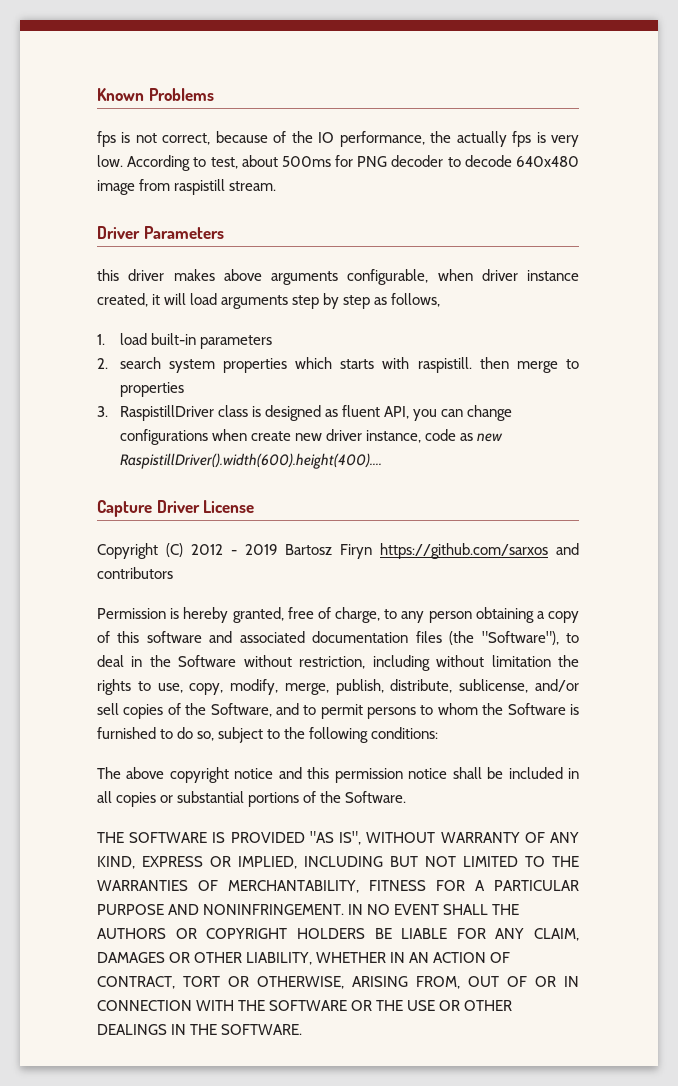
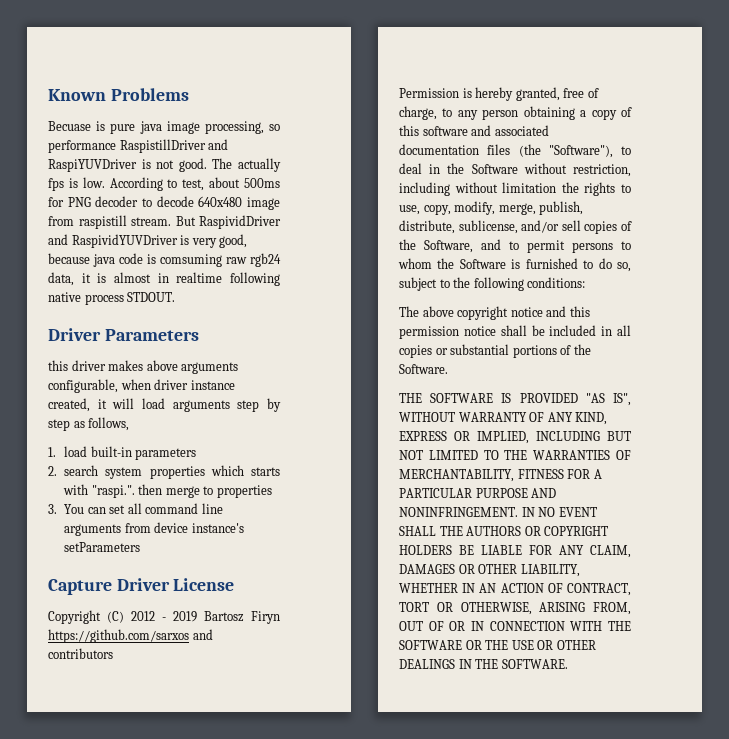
- fps is not correct, because of the IO performance, the actually fps is very low.
+ Becuase is pure java image processing, so performance RaspistillDriver and RaspiYUVDriver is not good. The actually fps is low.
+ But RaspividDriver and RaspividYUVDriver is very good, because java code is comsuming raw rgb24 data, it is almost in realtime following native process STDOUT.
- 2. search system properties which starts with raspistill. then merge to properties
+ 2. search system properties which starts with "raspi.". then merge to properties
- 3. RaspistillDriver class is designed as fluent API, you can change configurations when create new driver instance, code as new RaspistillDriver().width(600).height(400)....
+ 3. You can set all command line arguments from device instance's setParameters

